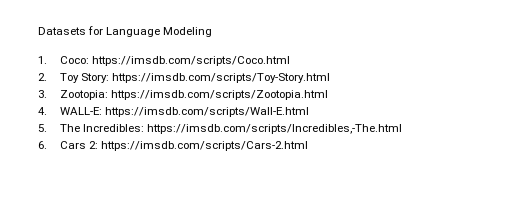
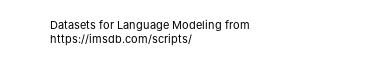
- Datasets for Language Modeling
- 1. Coco: https://imsdb.com/scripts/Coco.html
- 2. Toy Story: https://imsdb.com/scripts/Toy-Story.html
- 3. Zootopia: https://imsdb.com/scripts/Zootopia.html
- 4. WALL-E: https://imsdb.com/scripts/Wall-E.html
- 5. The Incredibles: https://imsdb.com/scripts/Incredibles,-The.html
- 6. Cars 2: https://imsdb.com/scripts/Cars-2.html
+ Datasets for Language Modeling from https://imsdb.com/scripts/

